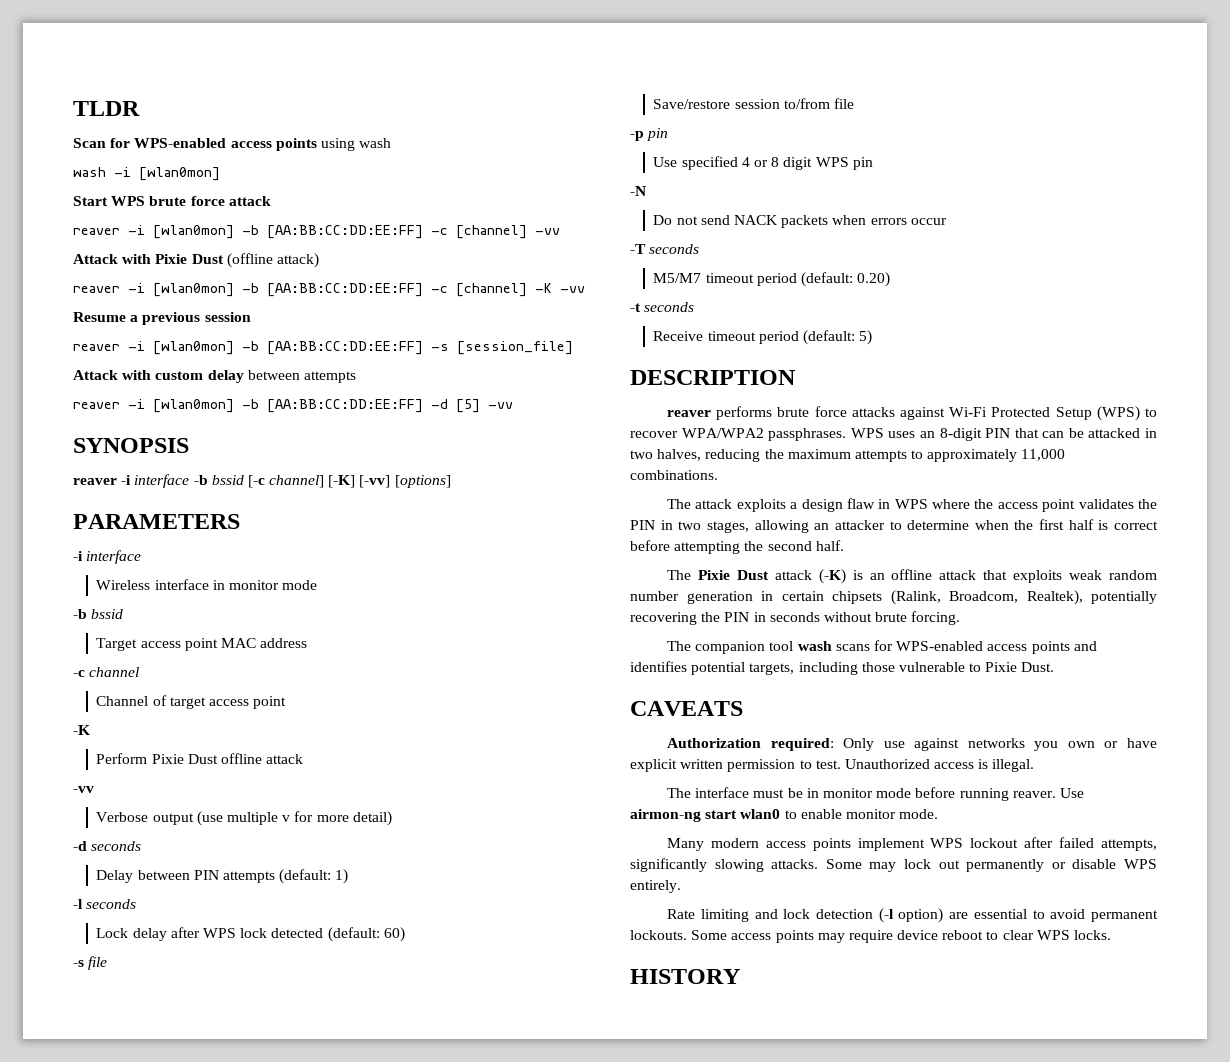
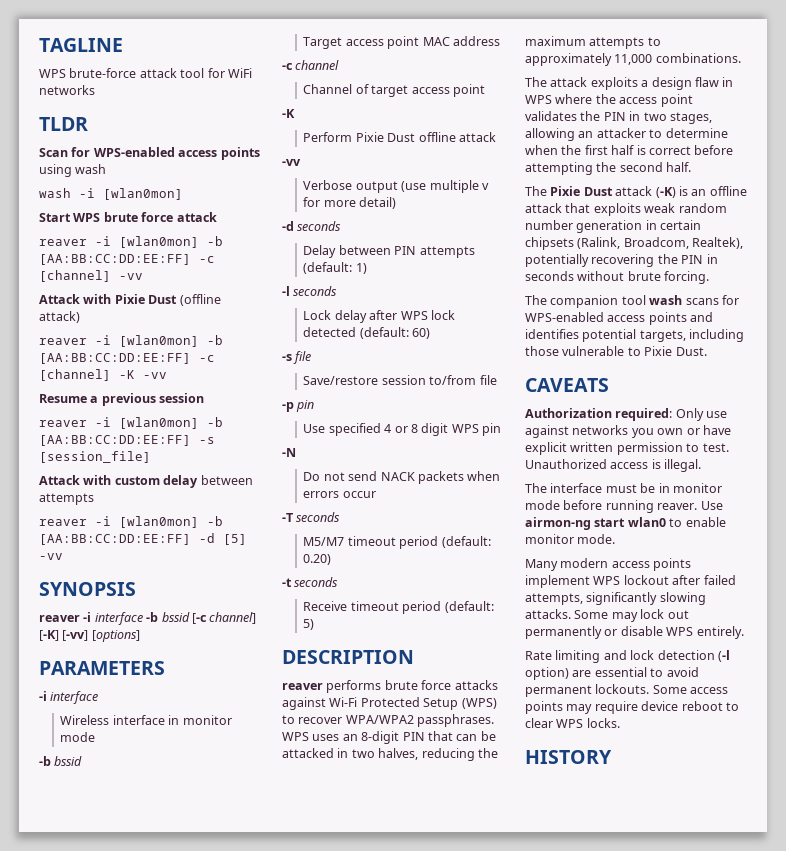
+ TAGLINE
+ WPS brute-force attack tool for WiFi networks

